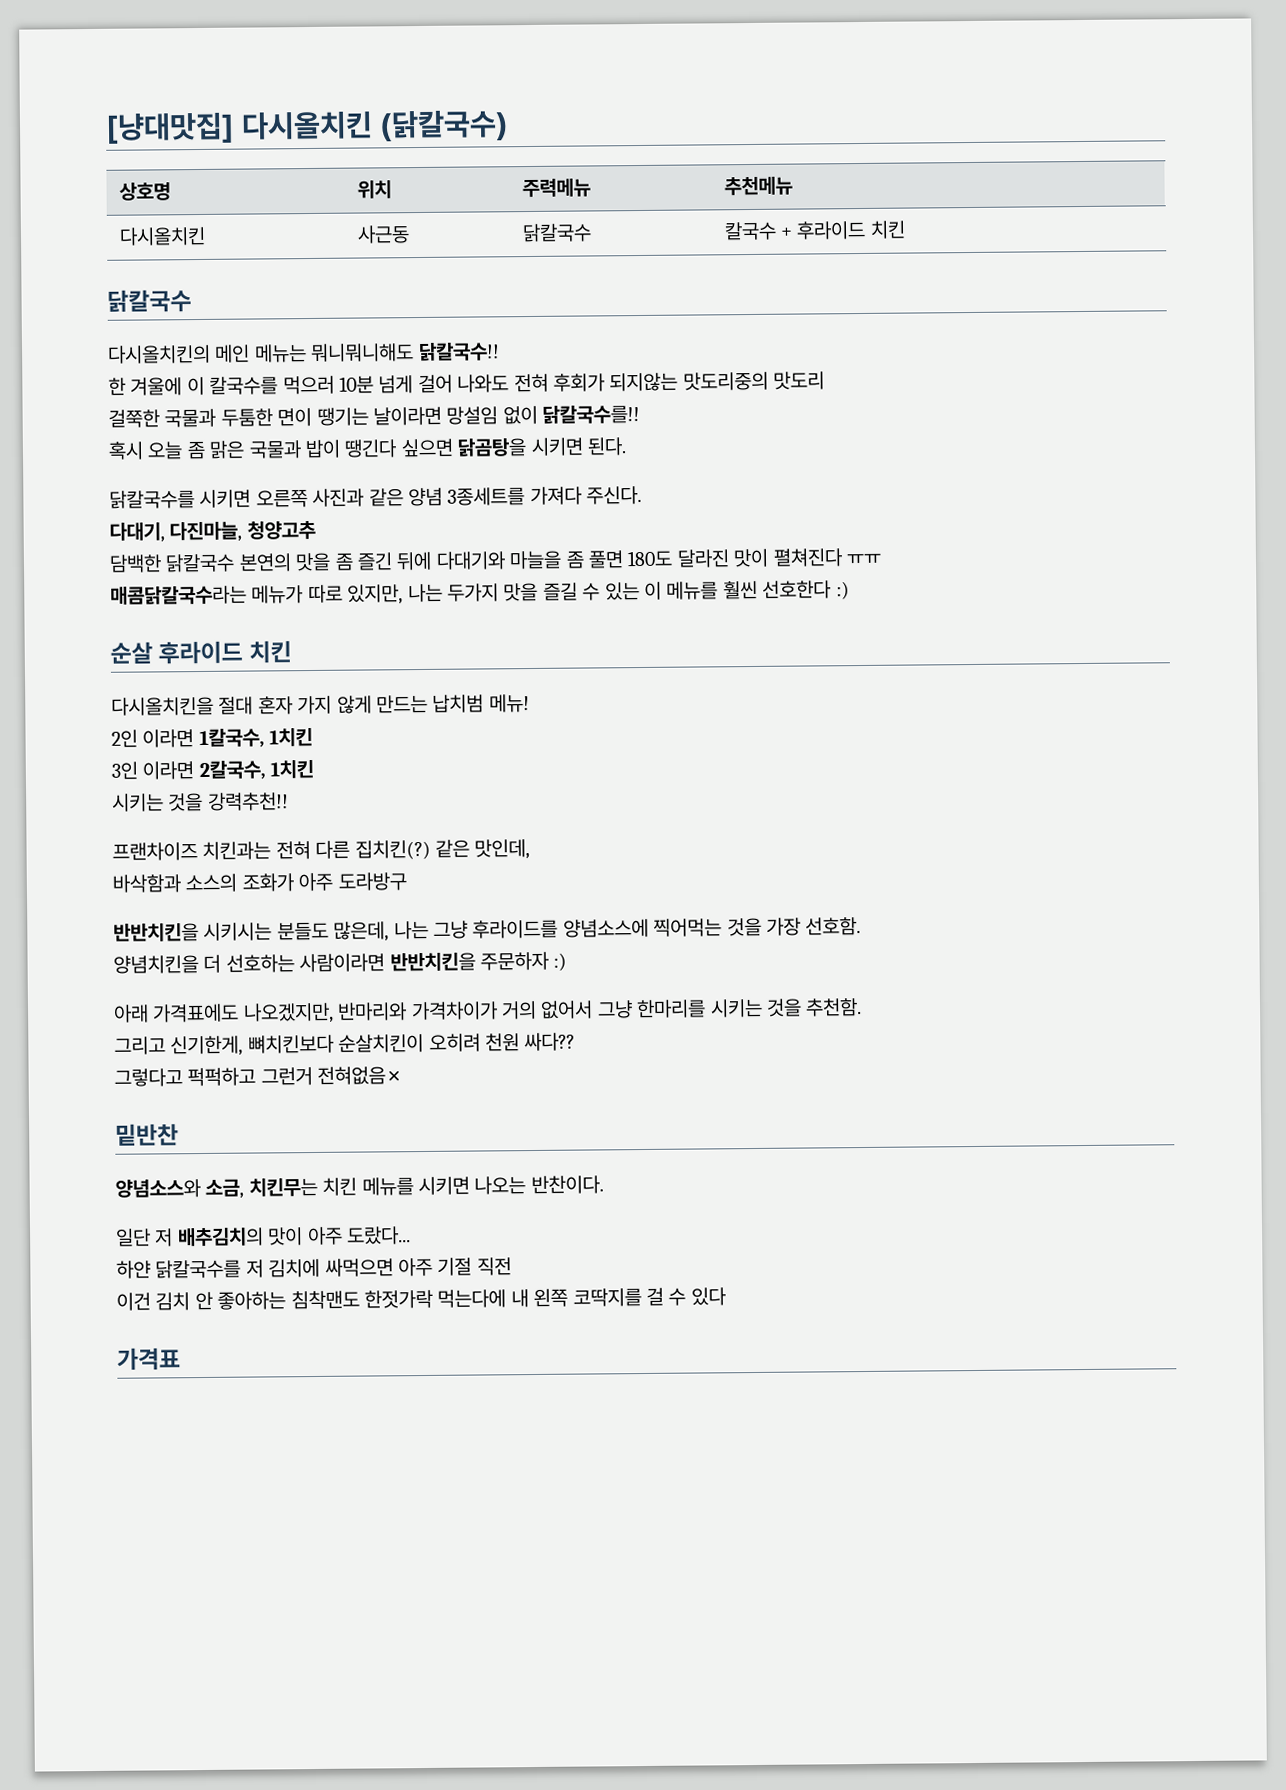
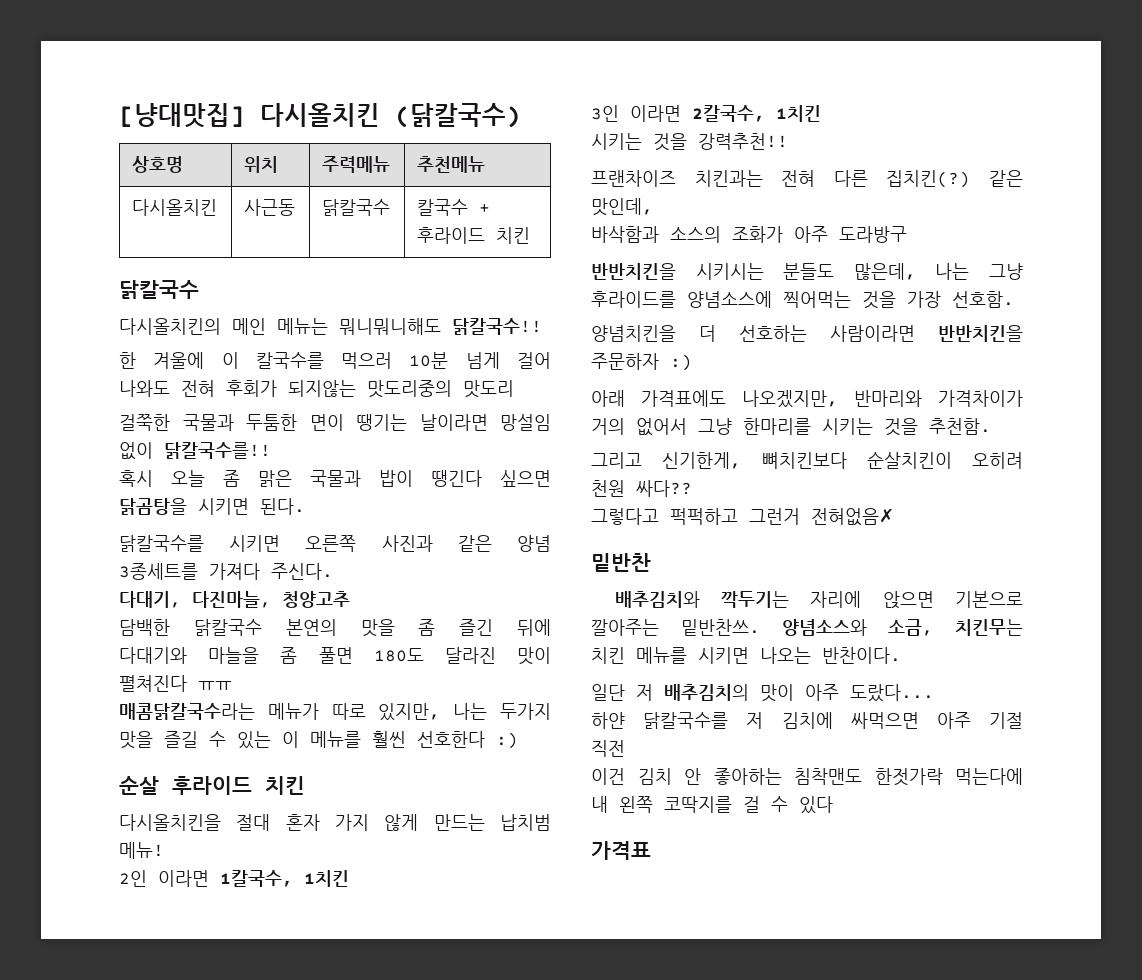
+ 배추김치와 깍두기는 자리에 앉으면 기본으로 깔아주는 밑반찬쓰.

